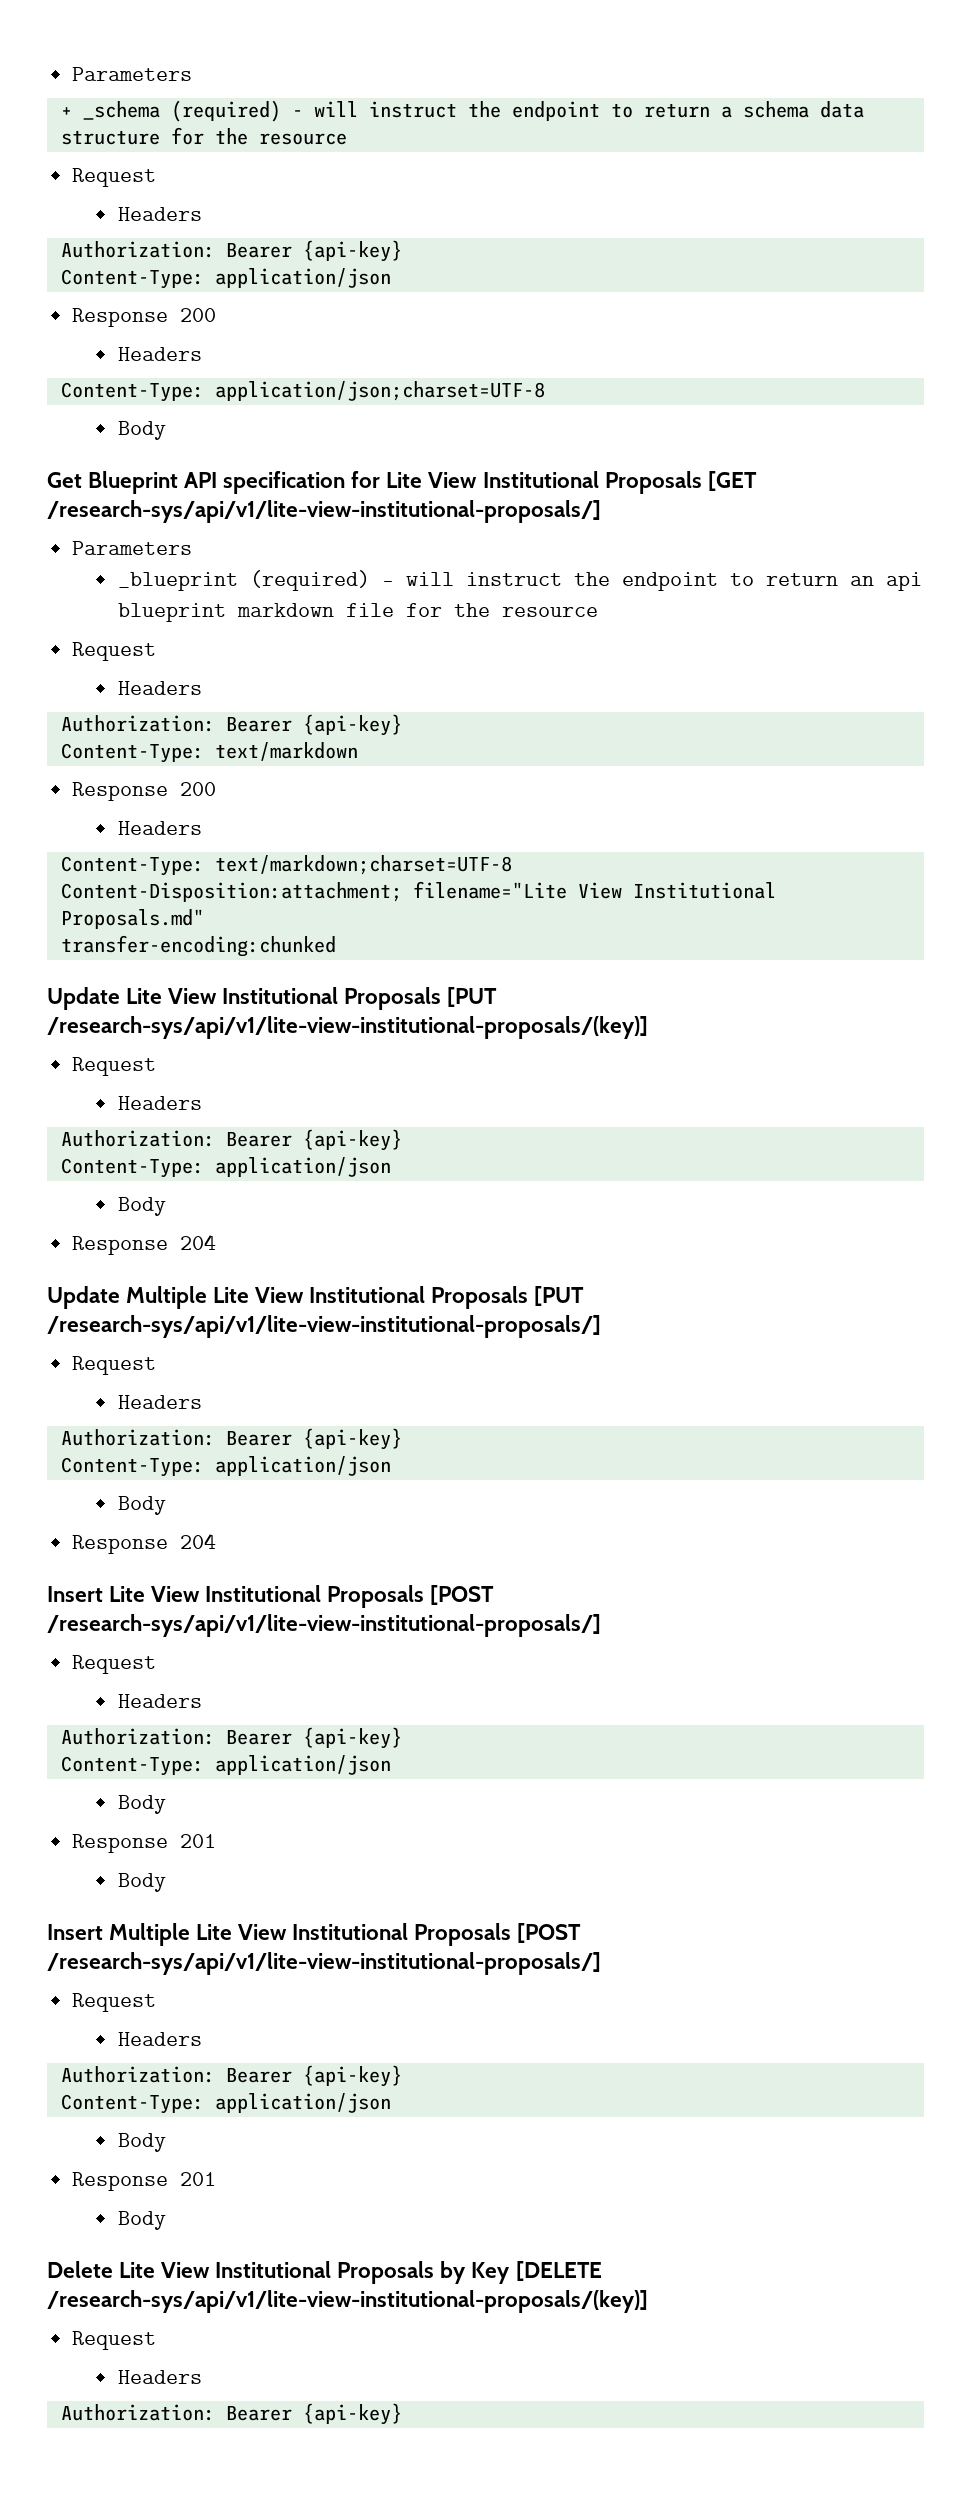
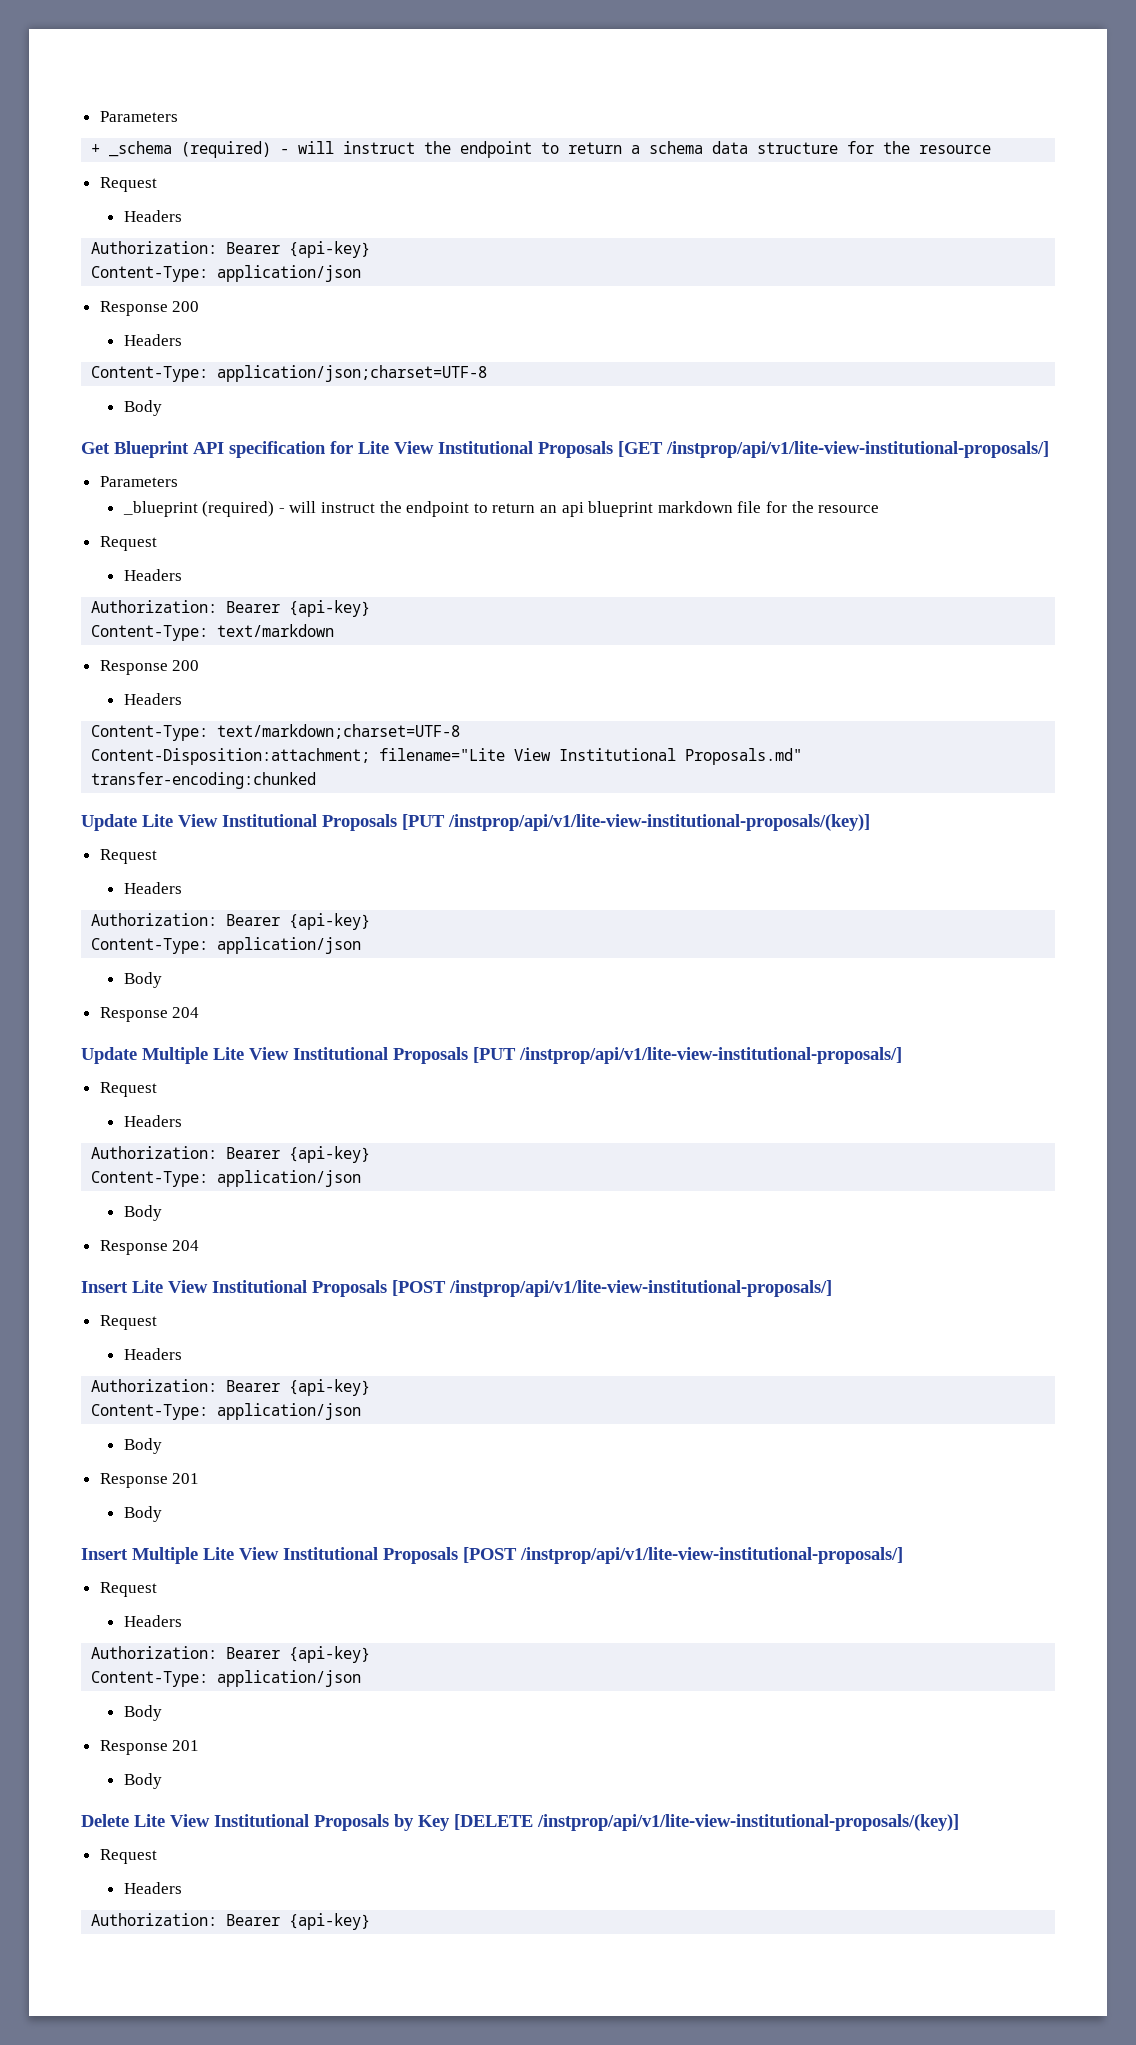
- Get Blueprint API specification for Lite View Institutional Proposals [GET /research-sys/api/v1/lite-view-institutional-proposals/]
+ Get Blueprint API specification for Lite View Institutional Proposals [GET /instprop/api/v1/lite-view-institutional-proposals/]
- Update Lite View Institutional Proposals [PUT /research-sys/api/v1/lite-view-institutional-proposals/(key)]
+ Update Lite View Institutional Proposals [PUT /instprop/api/v1/lite-view-institutional-proposals/(key)]
- Update Multiple Lite View Institutional Proposals [PUT /research-sys/api/v1/lite-view-institutional-proposals/]
+ Update Multiple Lite View Institutional Proposals [PUT /instprop/api/v1/lite-view-institutional-proposals/]
- Insert Lite View Institutional Proposals [POST /research-sys/api/v1/lite-view-institutional-proposals/]
+ Insert Lite View Institutional Proposals [POST /instprop/api/v1/lite-view-institutional-proposals/]
- Insert Multiple Lite View Institutional Proposals [POST /research-sys/api/v1/lite-view-institutional-proposals/]
+ Insert Multiple Lite View Institutional Proposals [POST /instprop/api/v1/lite-view-institutional-proposals/]
- Delete Lite View Institutional Proposals by Key [DELETE /research-sys/api/v1/lite-view-institutional-proposals/(key)]
+ Delete Lite View Institutional Proposals by Key [DELETE /instprop/api/v1/lite-view-institutional-proposals/(key)]

